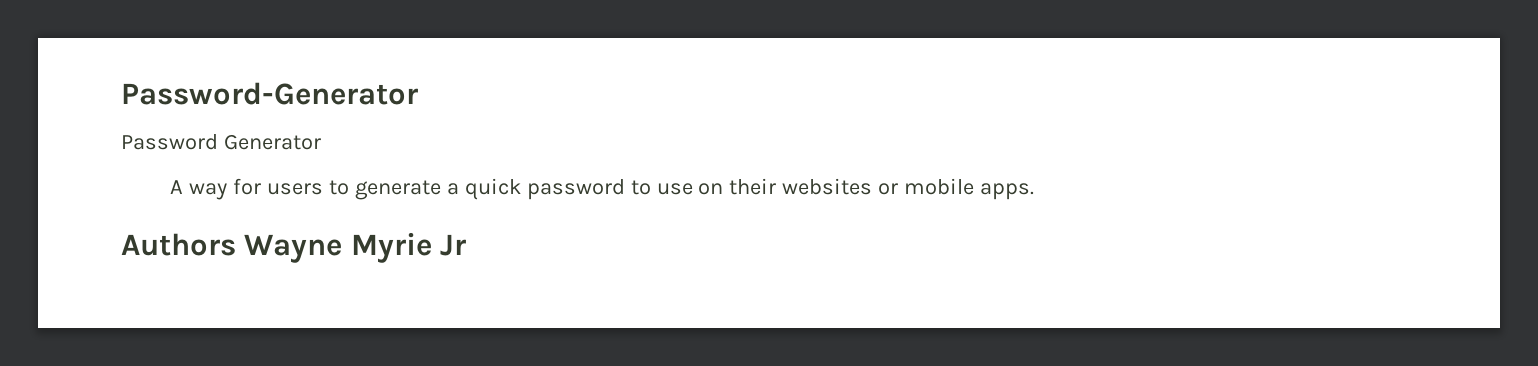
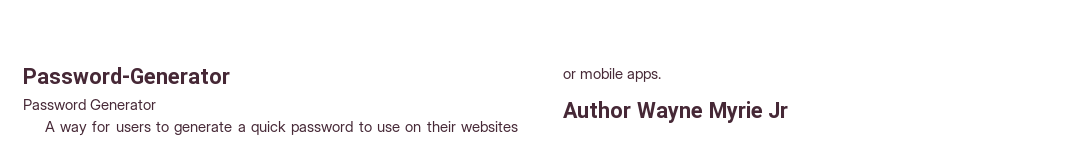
- Authors Wayne Myrie Jr
+ Author Wayne Myrie Jr

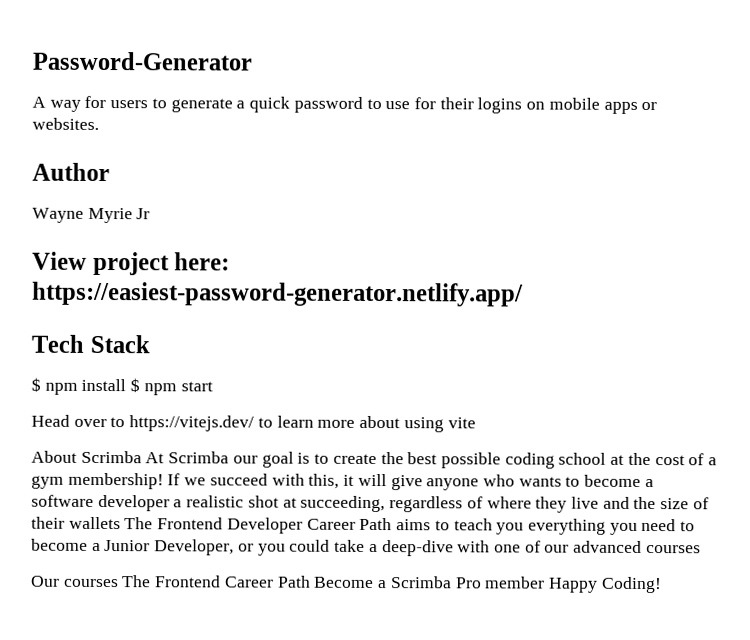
- Password Generator
- A way for users to generate a quick password to use on their websites or mobile apps.
+ A way for users to generate a quick password to use for their logins on mobile apps or websites.
- Author Wayne Myrie Jr
+ Author
+ Wayne Myrie Jr
+ View project here: https://easiest-password-generator.netlify.app/
+ Tech Stack
+ $ npm install $ npm start
+ Head over to https://vitejs.dev/ to learn more about using vite
+ About Scrimba At Scrimba our goal is to create the best possible coding school at the cost of a gym membership! If we succeed with this, it will give anyone who wants to become a software developer a realistic shot at succeeding, regardless of where they live and the size of their wallets The Frontend Developer Career Path aims to teach you everything you need to become a Junior Developer, or you could take a deep-dive with one of our advanced courses
+ Our courses The Frontend Career Path Become a Scrimba Pro member Happy Coding!

